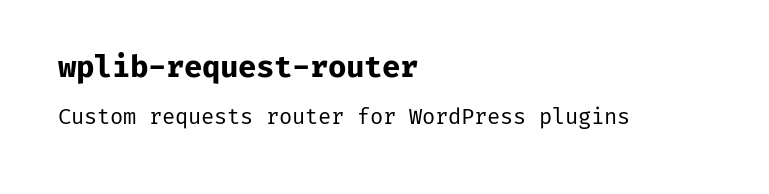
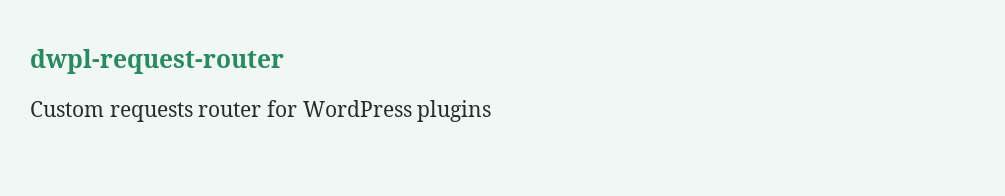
- wplib-request-router
+ dwpl-request-router

